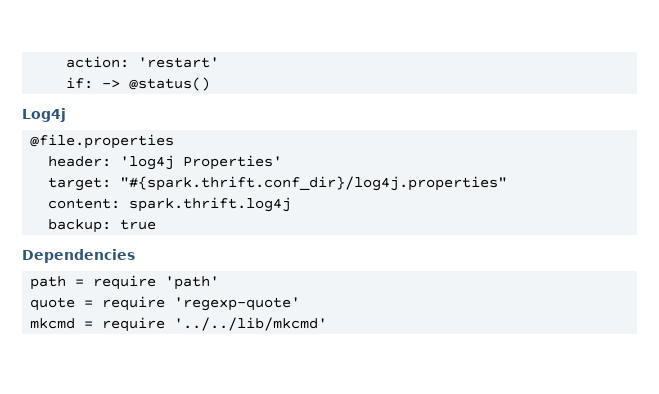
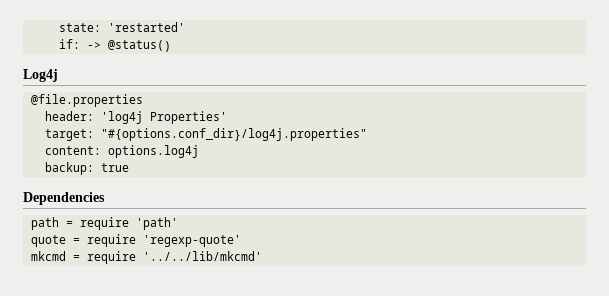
- action: 'restart'
+ state: 'restarted'
- target: "#{spark.thrift.conf_dir}/log4j.properties"
+ target: "#{options.conf_dir}/log4j.properties"
- content: spark.thrift.log4j
+ content: options.log4j

